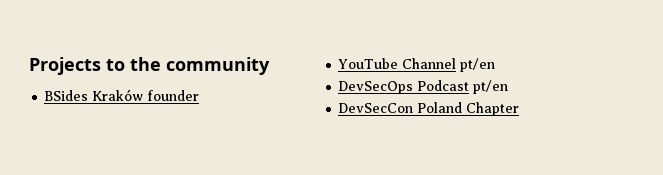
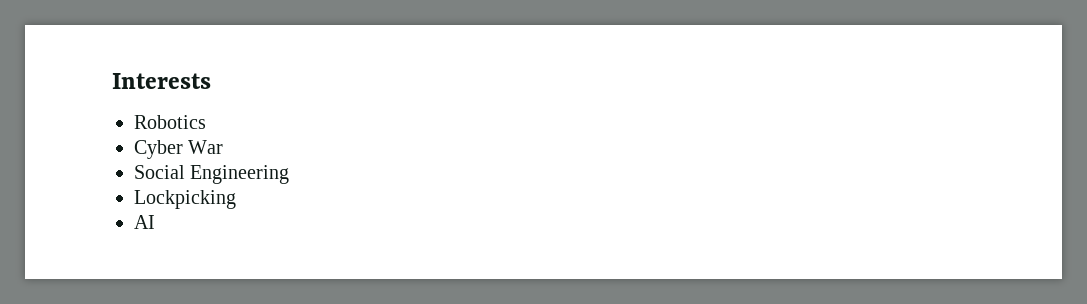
- Projects to the community
- BSides Kraków founder
- YouTube Channel pt/en
- DevSecOps Podcast pt/en
- DevSecCon Poland Chapter
+ Interests
+ Robotics
+ Cyber War
+ Social Engineering
+ Lockpicking
+ AI

